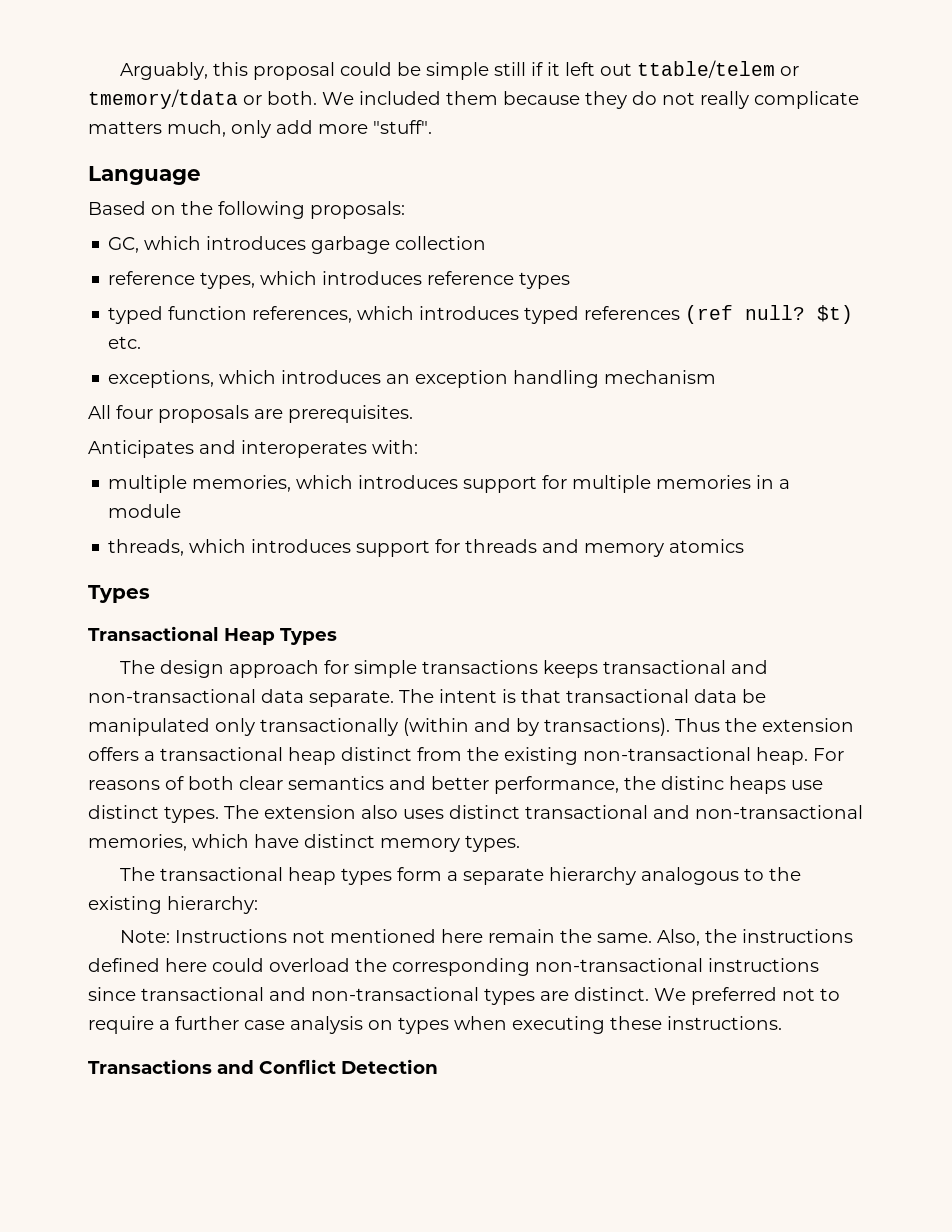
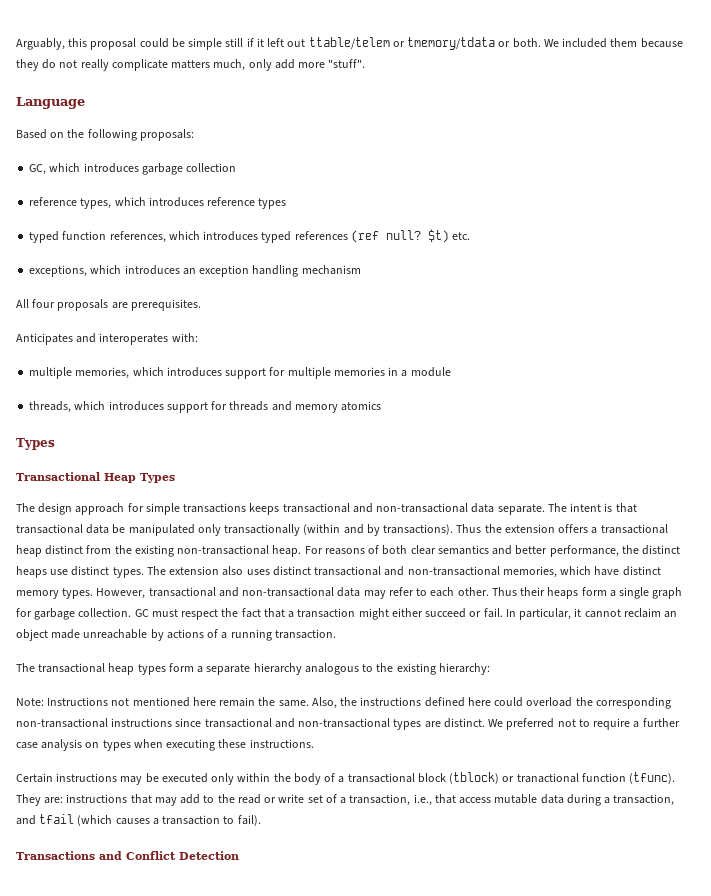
- For reasons of both clear semantics and better performance, the distinc heaps use distinct types.
+ For reasons of both clear semantics and better performance, the distinct heaps use distinct types.
+ However, transactional and non-transactional data may refer to each other. Thus their heaps form a single graph for garbage collection. GC must respect the fact that a transaction might either succeed or fail. In particular, it cannot reclaim an object made unreachable by actions of a running transaction.
+ Certain instructions may be executed only within the body of a transactional block (tblock) or tranactional function (tfunc). They are: instructions that may add to the read or write set of a transaction, i.e., that access mutable data during a transaction, and tfail (which causes a transaction to fail).

